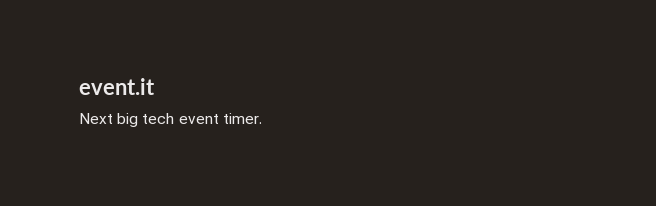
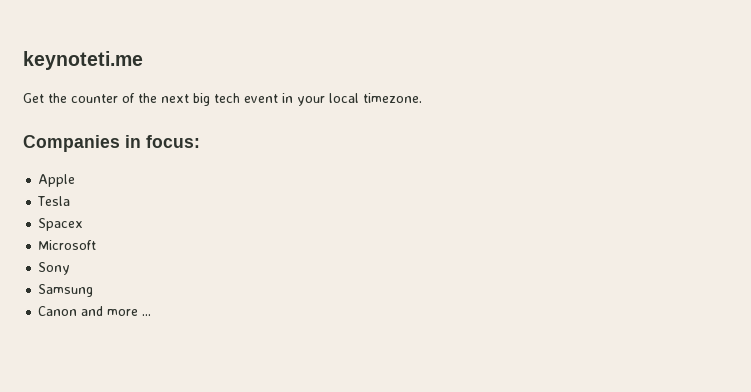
- event.it
- Next big tech event timer.
+ keynoteti.me
+ Get the counter of the next big tech event in your local timezone.
+ Companies in focus:
+ Apple
+ Tesla
+ Spacex
+ Microsoft
+ Sony
+ Samsung
+ Canon and more ...

